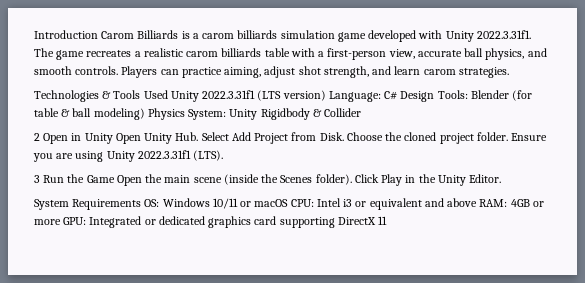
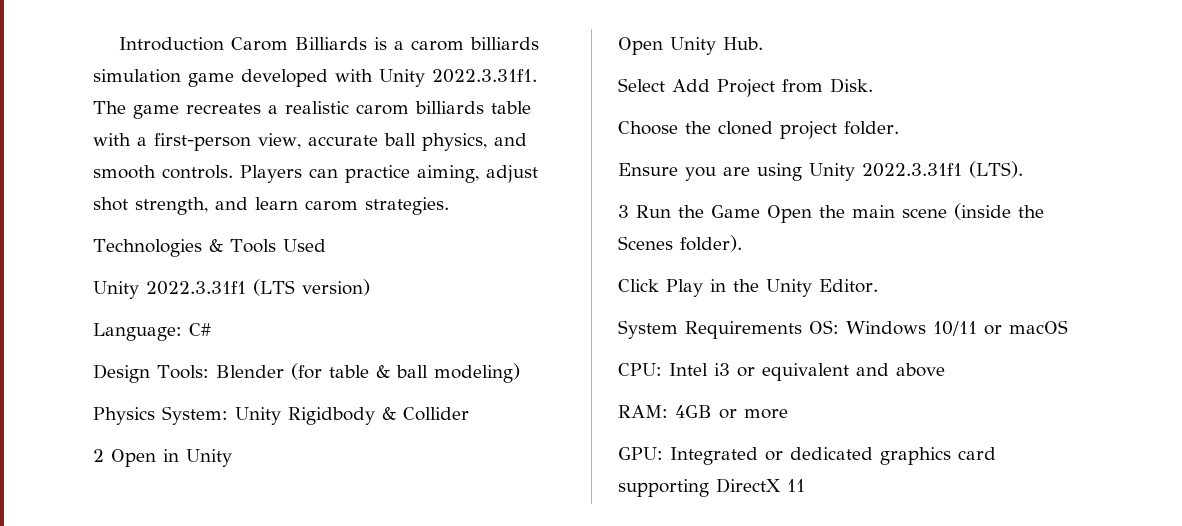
- Technologies & Tools Used Unity 2022.3.31f1 (LTS version) Language: C# Design Tools: Blender (for table & ball modeling) Physics System: Unity Rigidbody & Collider
+ Technologies & Tools Used
+ Unity 2022.3.31f1 (LTS version)
+ Language: C#
+ Design Tools: Blender (for table & ball modeling)
+ Physics System: Unity Rigidbody & Collider
- 2 Open in Unity Open Unity Hub. Select Add Project from Disk. Choose the cloned project folder. Ensure you are using Unity 2022.3.31f1 (LTS).
+ 2 Open in Unity
+ Open Unity Hub.
+ Select Add Project from Disk.
+ Choose the cloned project folder.
+ Ensure you are using Unity 2022.3.31f1 (LTS).
- 3 Run the Game Open the main scene (inside the Scenes folder). Click Play in the Unity Editor.
+ 3 Run the Game Open the main scene (inside the Scenes folder).
+ Click Play in the Unity Editor.
- System Requirements OS: Windows 10/11 or macOS CPU: Intel i3 or equivalent and above RAM: 4GB or more GPU: Integrated or dedicated graphics card supporting DirectX 11
+ System Requirements OS: Windows 10/11 or macOS
+ CPU: Intel i3 or equivalent and above
+ RAM: 4GB or more
+ GPU: Integrated or dedicated graphics card supporting DirectX 11

